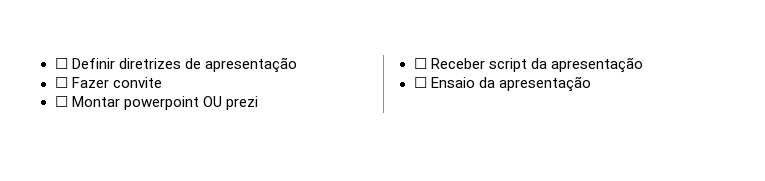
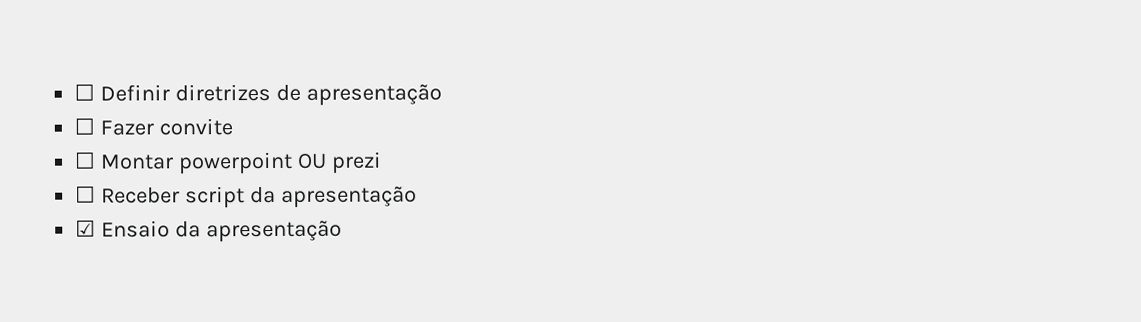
- ☐ Ensaio da apresentação
+ ☑ Ensaio da apresentação

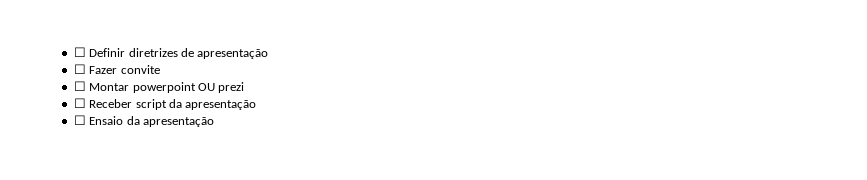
- ☑ Ensaio da apresentação
+ ☐ Ensaio da apresentação

